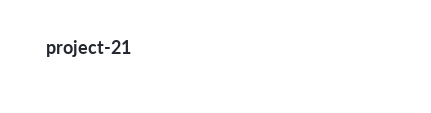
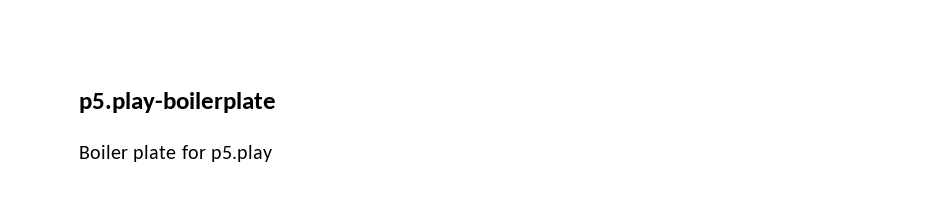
- project-21
+ p5.play-boilerplate
+ Boiler plate for p5.play

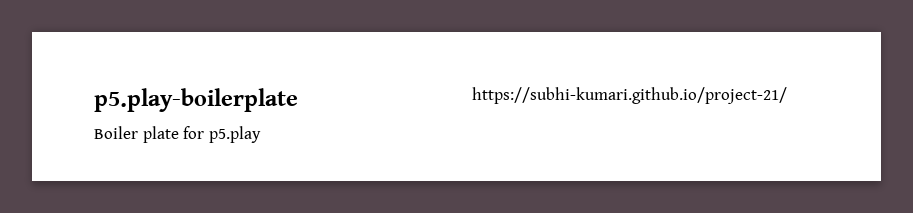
- Boiler plate for p5.play
+ Boiler plate for p5.play https://subhi-kumari.github.io/project-21/

